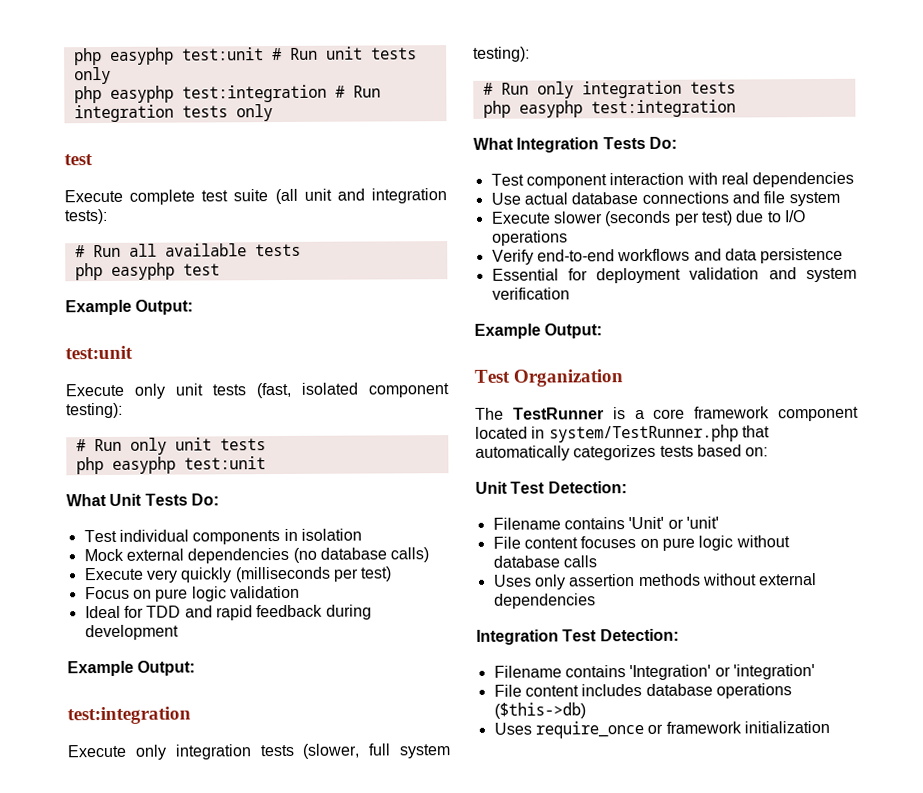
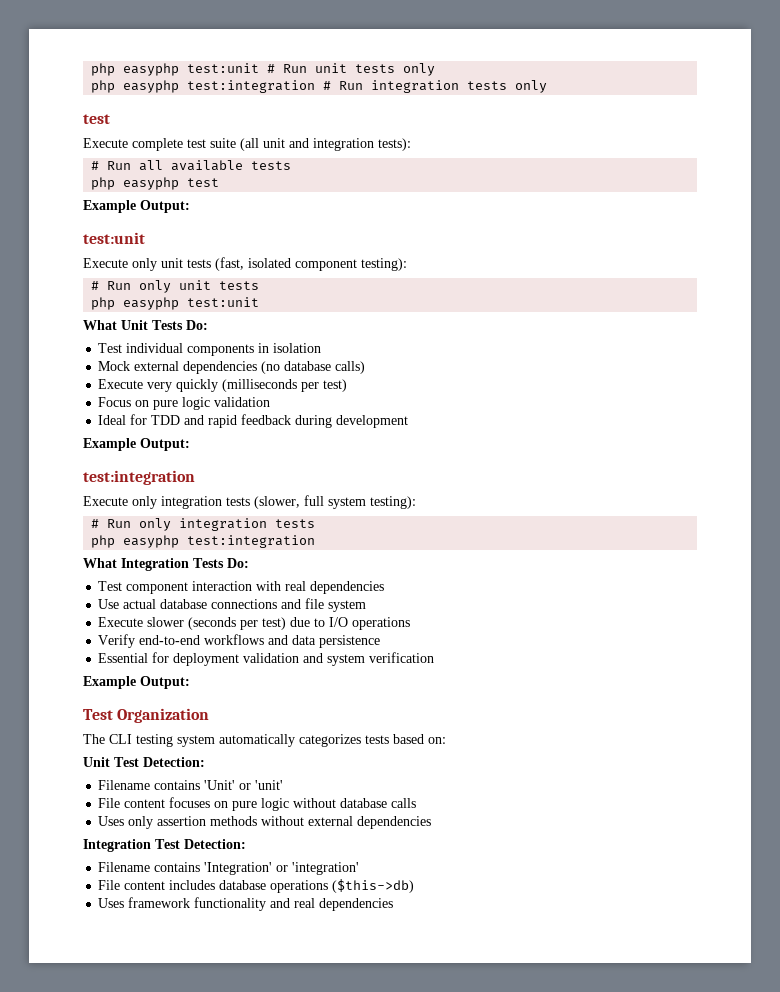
- The TestRunner is a core framework component located in system/TestRunner.php that automatically categorizes tests based on:
+ The CLI testing system automatically categorizes tests based on:
- Uses require_once or framework initialization
+ Uses framework functionality and real dependencies

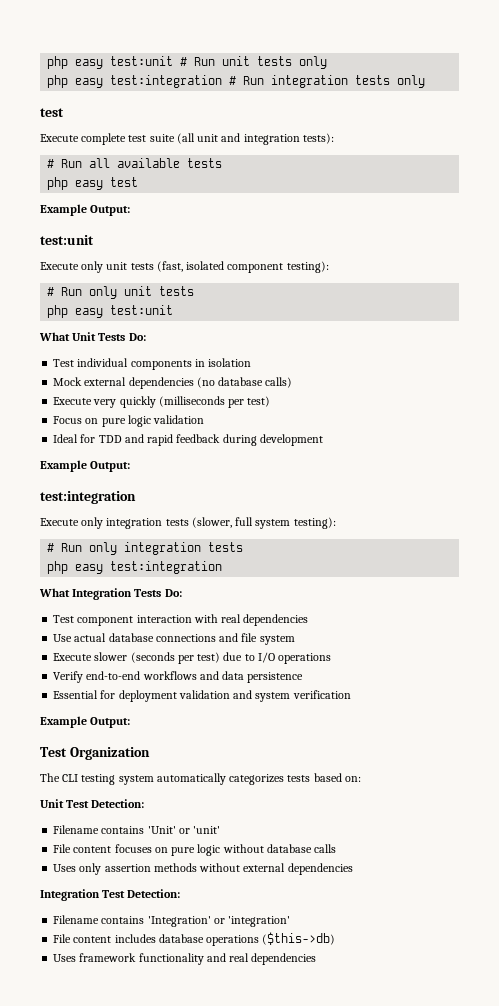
- php easyphp test:unit # Run unit tests only
+ php easy test:unit # Run unit tests only
- php easyphp test:integration # Run integration tests only
+ php easy test:integration # Run integration tests only
- php easyphp test
+ php easy test
  # Run only unit tests
- php easyphp test:unit
+ php easy test:unit
  # Run only integration tests
- php easyphp test:integration
+ php easy test:integration

